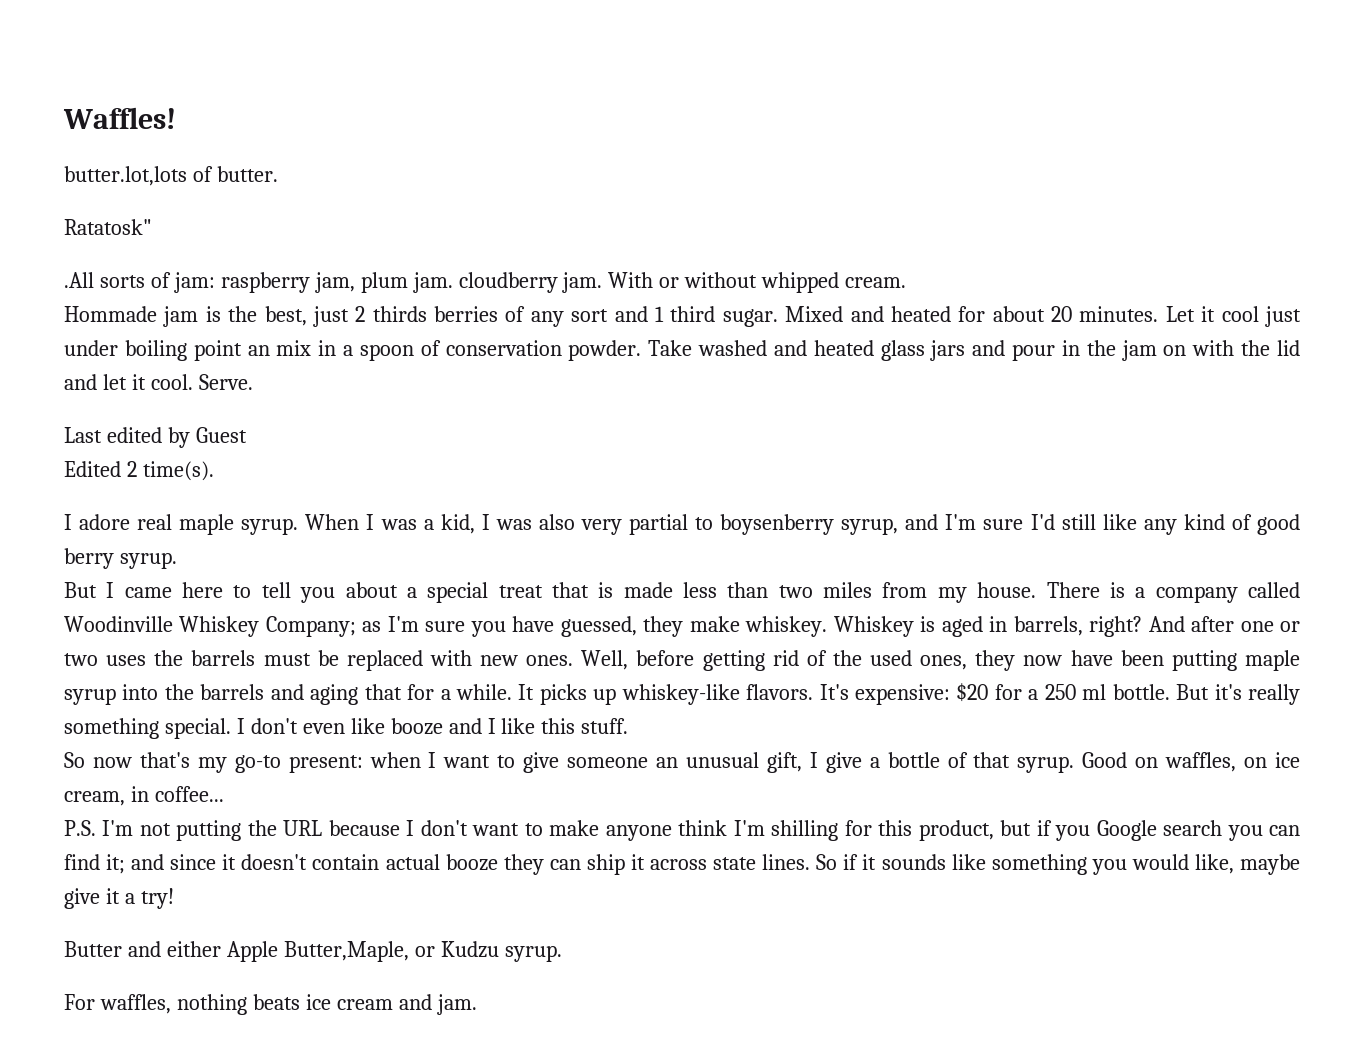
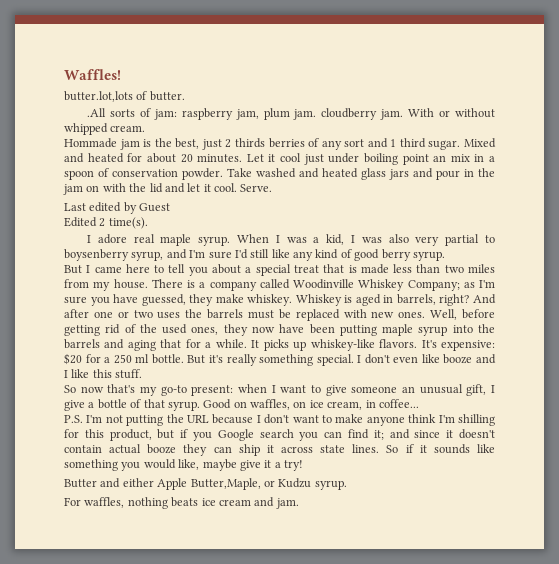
- Ratatosk"

